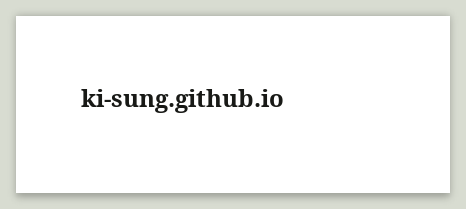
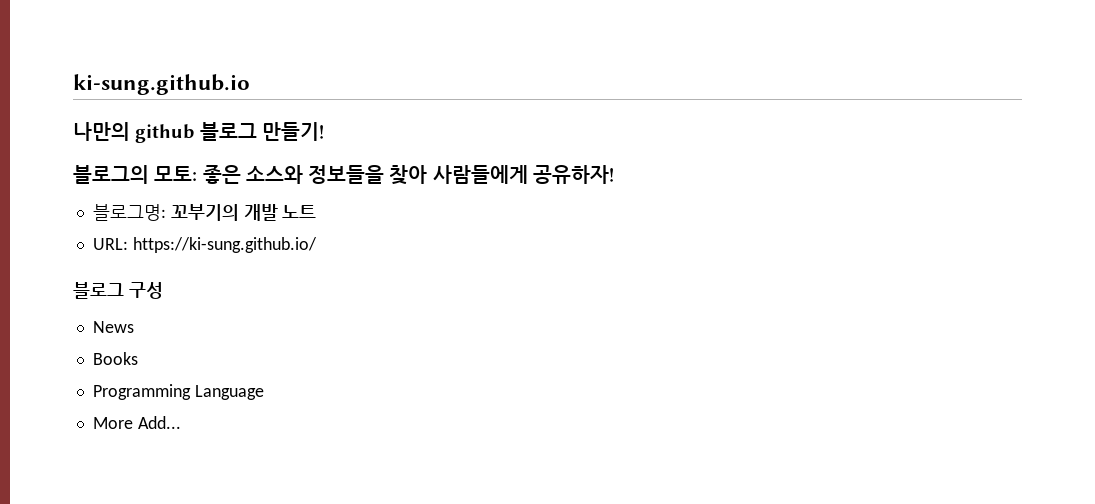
+ 나만의 github 블로그 만들기!
+ 블로그의 모토: 좋은 소스와 정보들을 찾아 사람들에게 공유하자!
+ 블로그명: 꼬부기의 개발 노트
+ URL: https://ki-sung.github.io/
+ 블로그 구성
+ News
+ Books
+ Programming Language
+ More Add...

